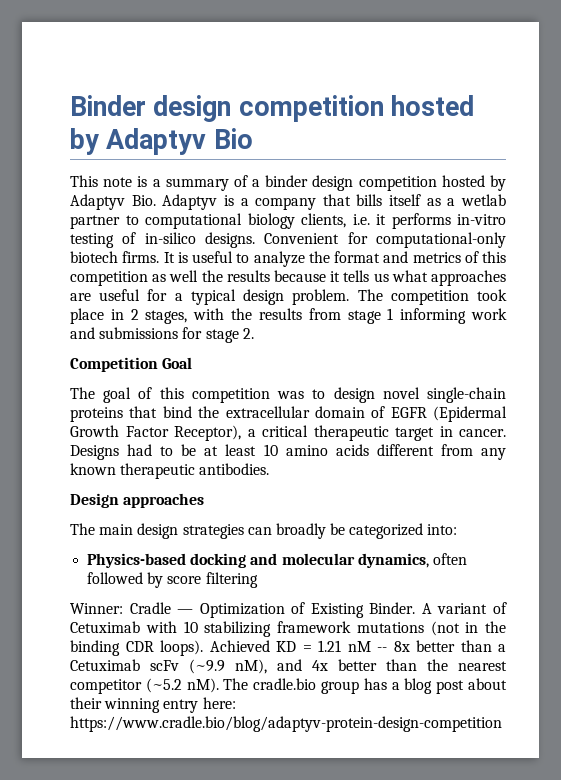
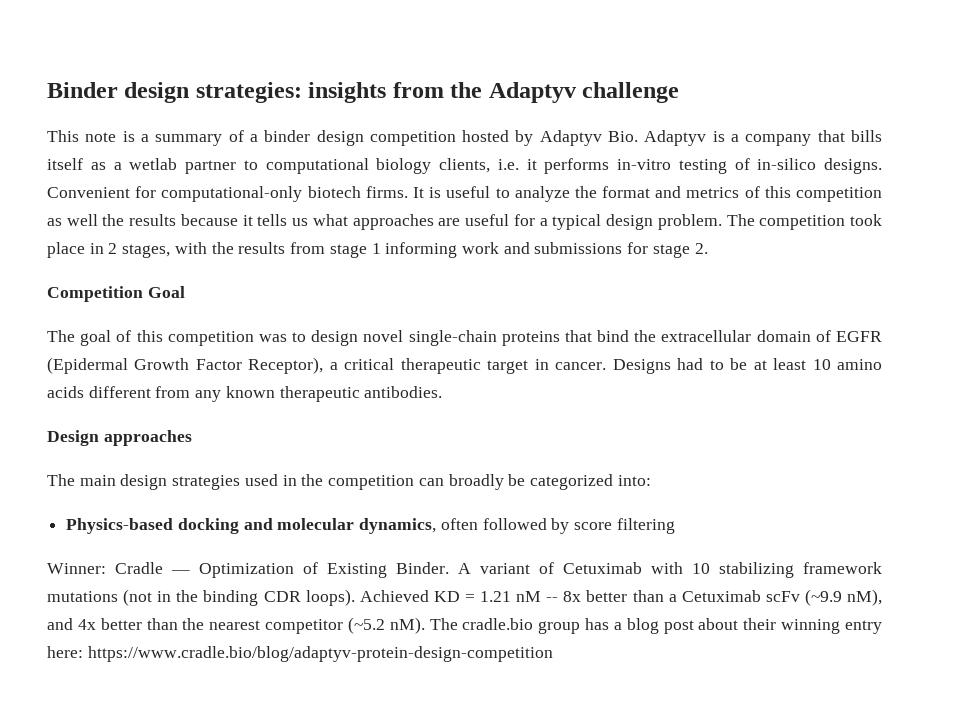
- Binder design competition hosted by Adaptyv Bio
+ Binder design strategies: insights from the Adaptyv challenge
- The main design strategies can broadly be categorized into:
+ The main design strategies used in the competition can broadly be categorized into:

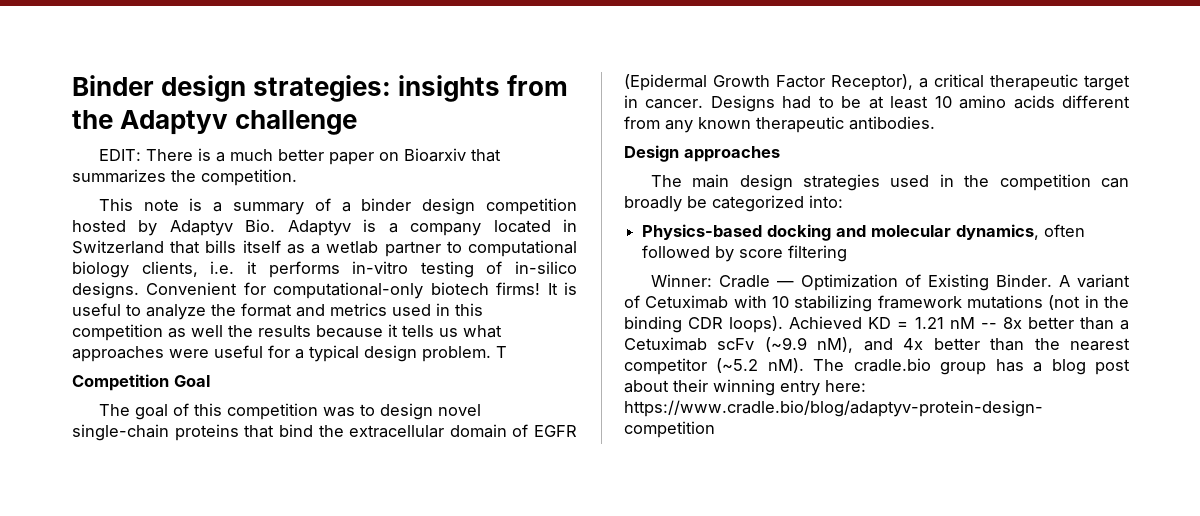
+ EDIT: There is a much better paper on Bioarxiv that summarizes the competition.
- This note is a summary of a binder design competition hosted by Adaptyv Bio. Adaptyv is a company that bills itself as a wetlab partner to computational biology clients, i.e. it performs in-vitro testing of in-silico designs.
+ This note is a summary of a binder design competition hosted by Adaptyv Bio. Adaptyv is a company located in Switzerland that bills itself as a wetlab partner to computational biology clients, i.e. it performs in-vitro testing of in-silico designs.
- Convenient for computational-only biotech firms.
+ Convenient for computational-only biotech firms!
- It is useful to analyze the format and metrics of this competition as well the results because it tells us what approaches are useful for a typical design problem.
+ It is useful to analyze the format and metrics used in this competition as well the results because it tells us what approaches were useful for a typical design problem.
- The competition took place in 2 stages, with the results from stage 1 informing work and submissions for stage 2.
+ T

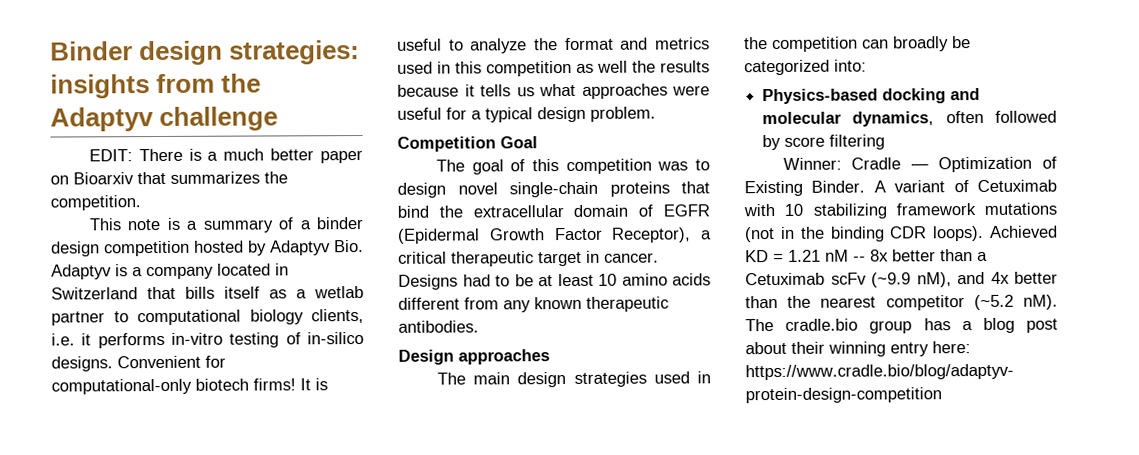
- T

